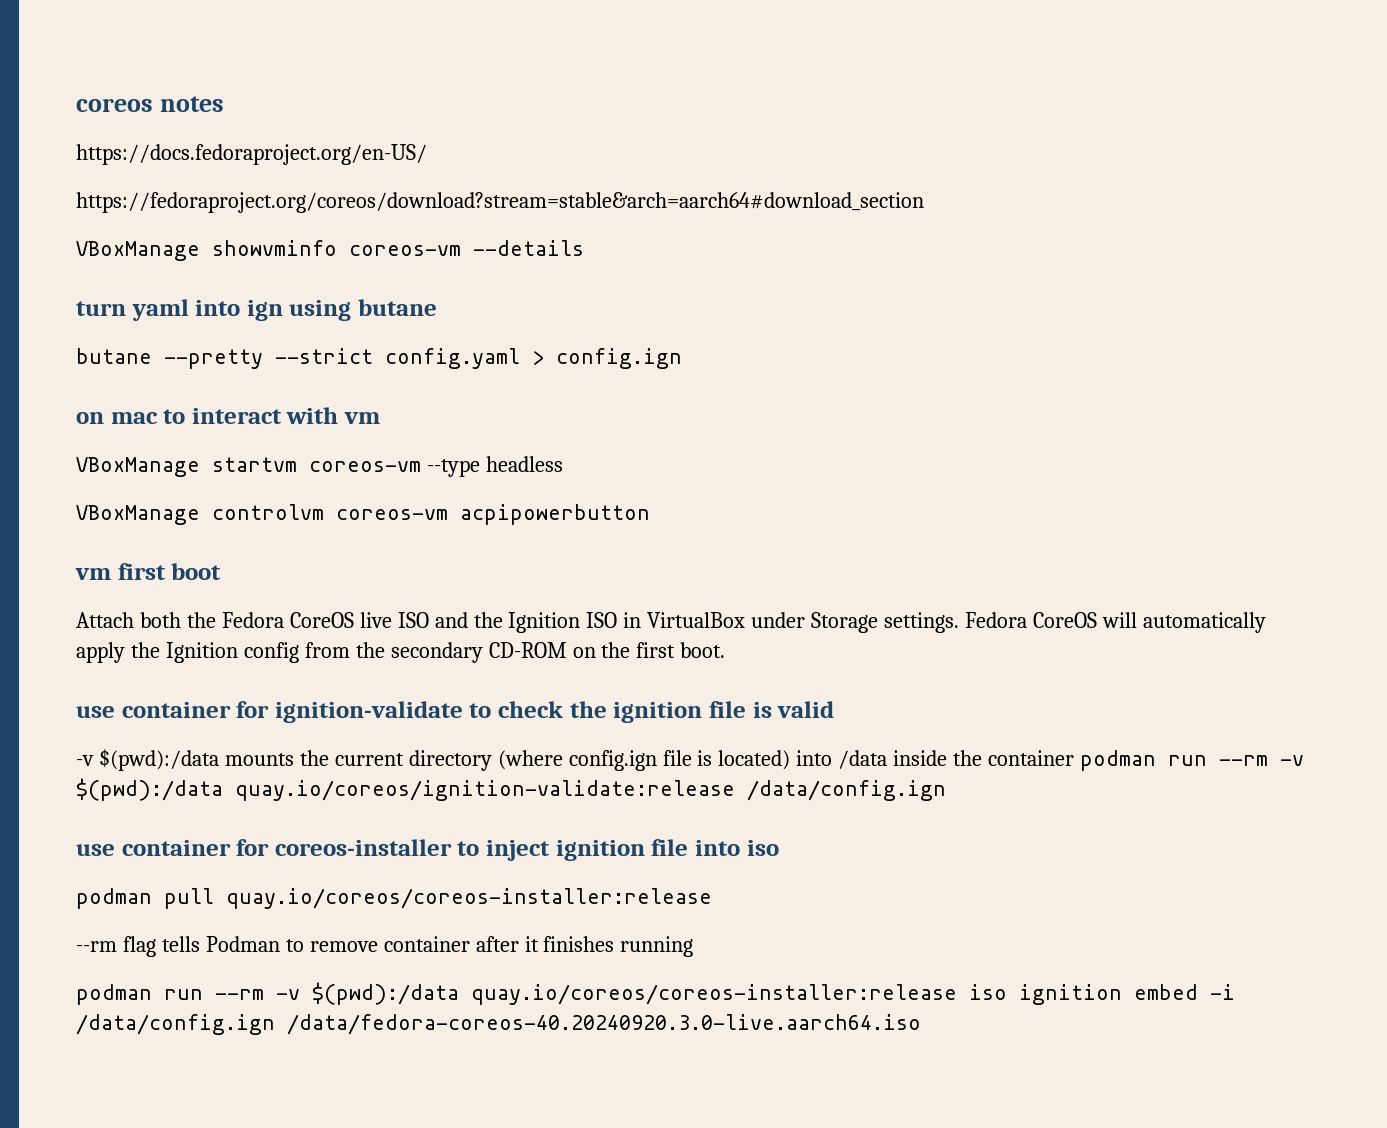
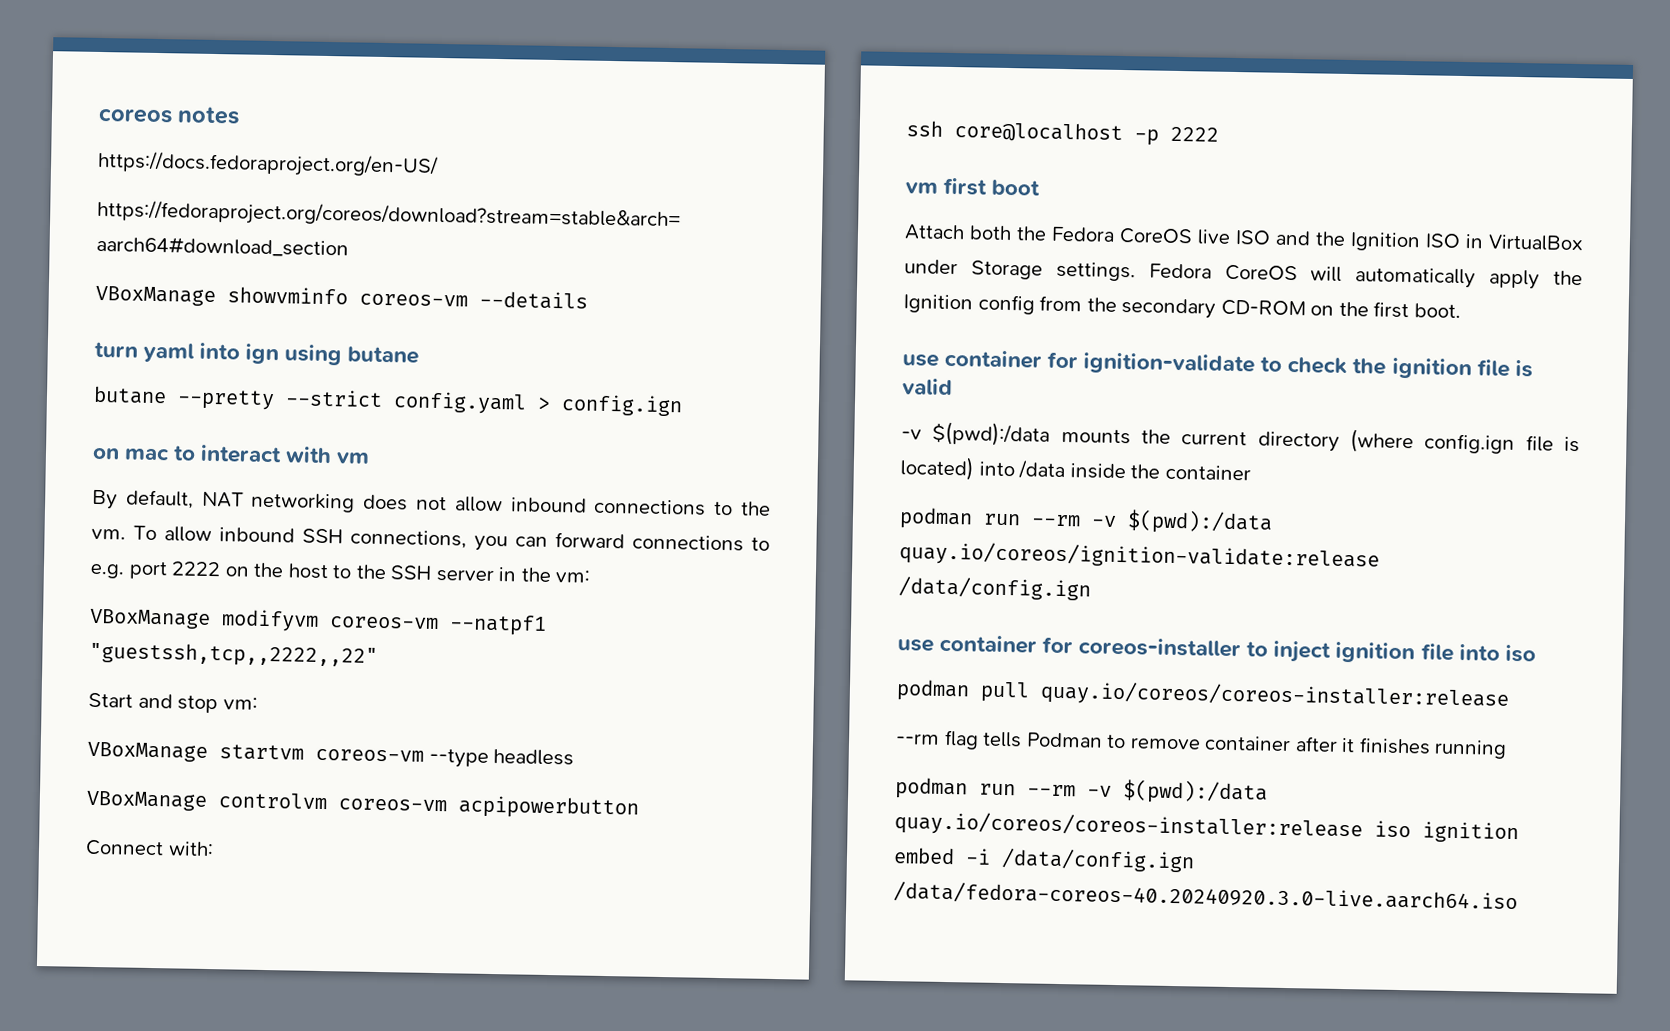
+ By default, NAT networking does not allow inbound connections to the vm. To allow inbound SSH connections, you can forward connections to e.g. port 2222 on the host to the SSH server in the vm:
+ VBoxManage modifyvm coreos-vm --natpf1 "guestssh,tcp,,2222,,22"
+ Start and stop vm:
+ Connect with:
+ ssh core@localhost -p 2222
- -v $(pwd):/data mounts the current directory (where config.ign file is located) into /data inside the container podman run --rm -v $(pwd):/data quay.io/coreos/ignition-validate:release /data/config.ign
+ -v $(pwd):/data mounts the current directory (where config.ign file is located) into /data inside the container
+ podman run --rm -v $(pwd):/data quay.io/coreos/ignition-validate:release /data/config.ign

